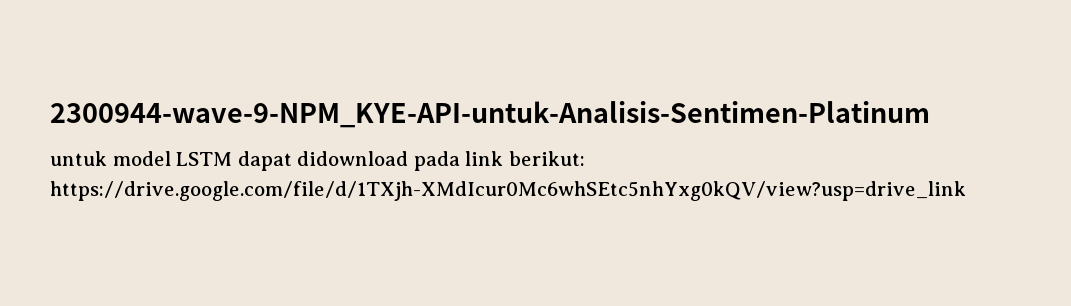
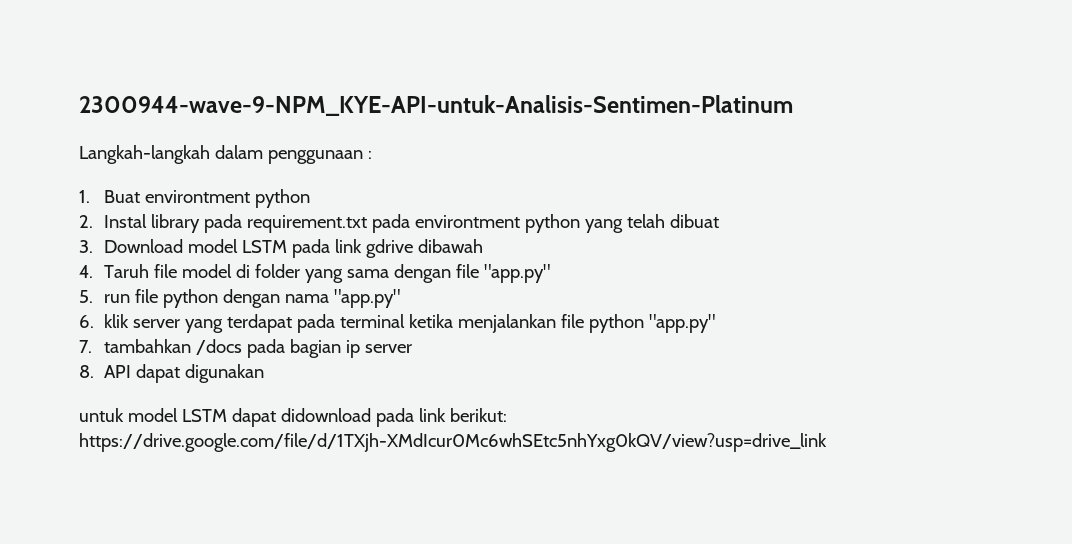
+ Langkah-langkah dalam penggunaan :
+ 1. Buat environtment python
+ 2. Instal library pada requirement.txt pada environtment python yang telah dibuat
+ 3. Download model LSTM pada link gdrive dibawah
+ 4. Taruh file model di folder yang sama dengan file "app.py"
+ 5. run file python dengan nama "app.py"
+ 6. klik server yang terdapat pada terminal ketika menjalankan file python "app.py"
+ 7. tambahkan /docs pada bagian ip server
+ 8. API dapat digunakan

